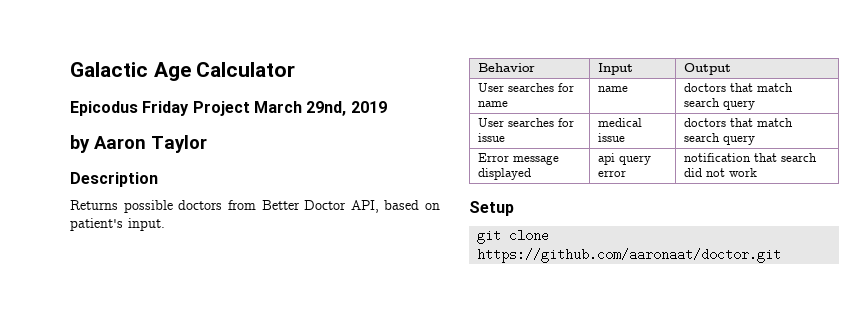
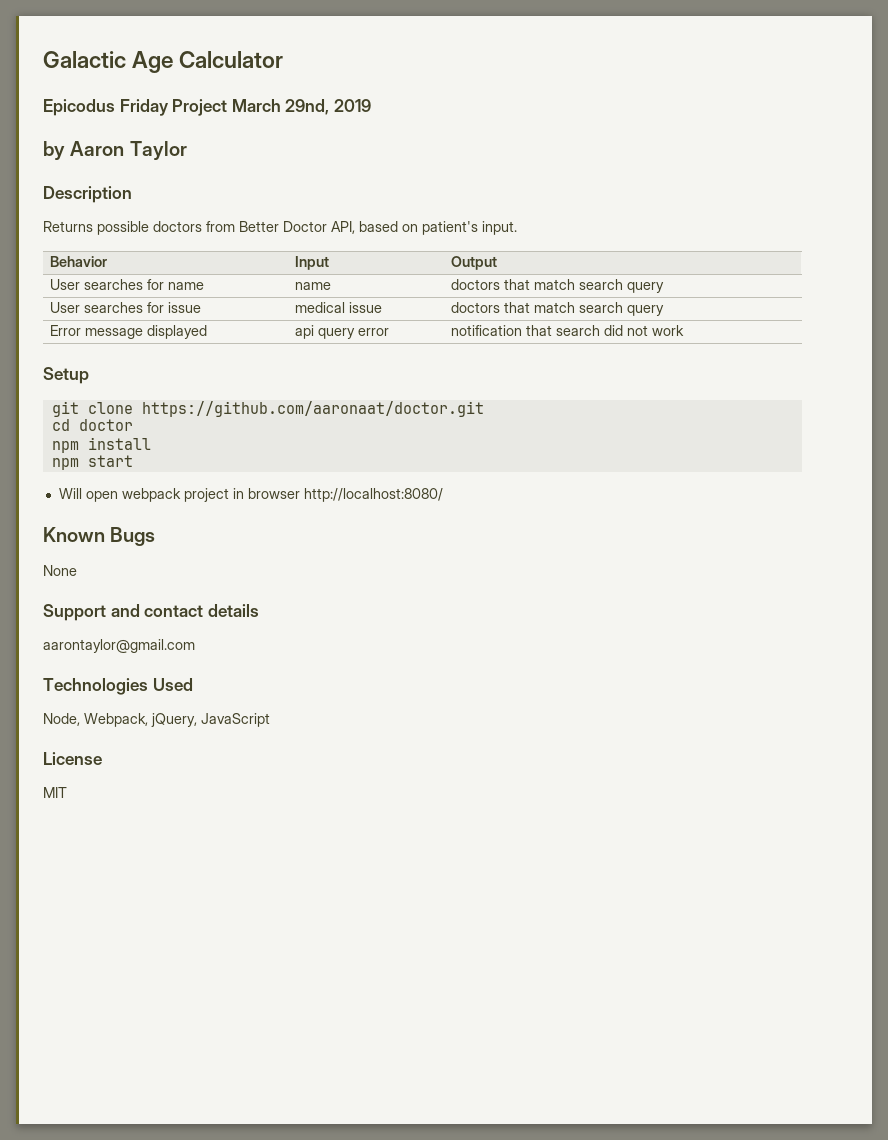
+ cd doctor
+ npm install
+ npm start
+ Will open webpack project in browser http://localhost:8080/
+ Known Bugs
+ None
+ Support and contact details
+ aarontaylor@gmail.com
+ Technologies Used
+ Node, Webpack, jQuery, JavaScript
+ License
+ MIT

